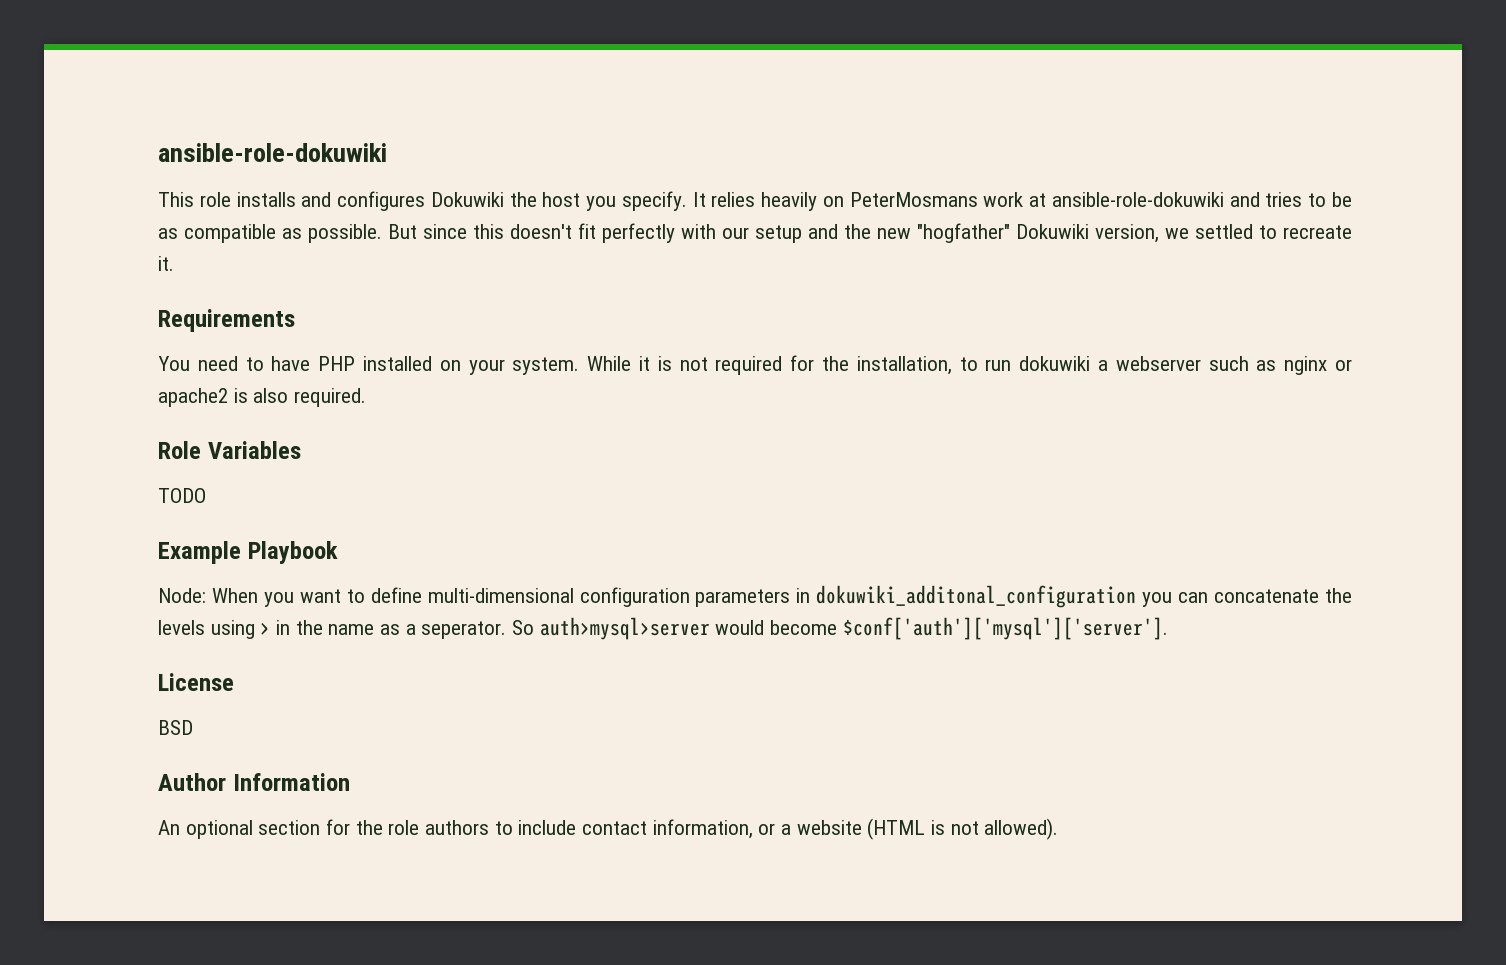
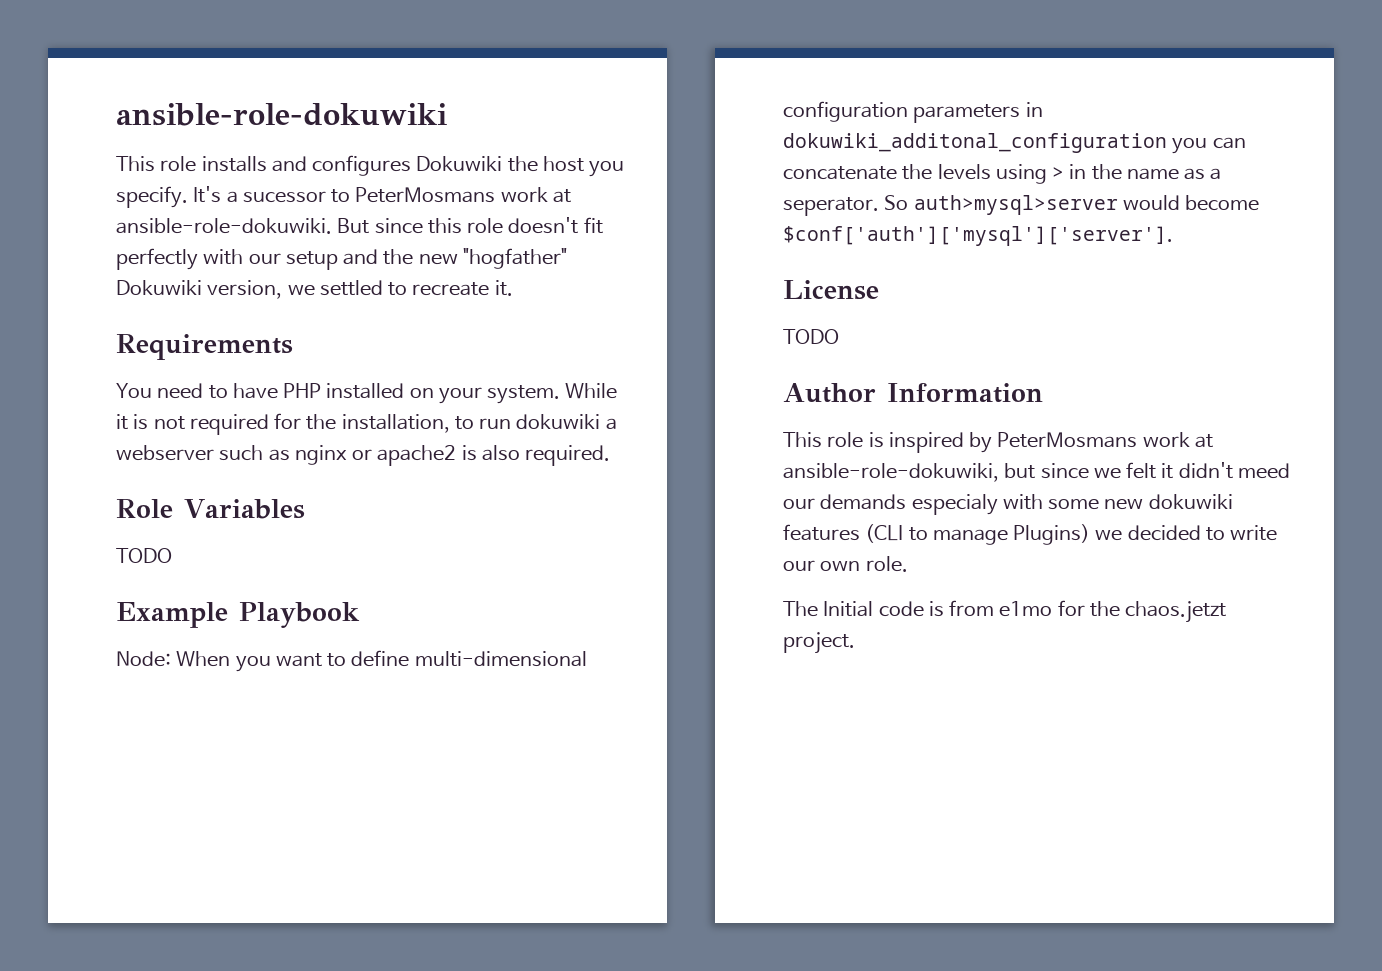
- It relies heavily on PeterMosmans work at ansible-role-dokuwiki and tries to be as compatible as possible.
+ It's a sucessor to PeterMosmans work at ansible-role-dokuwiki.
- But since this doesn't fit perfectly with our setup and the new "hogfather" Dokuwiki version, we settled to recreate it.
+ But since this role doesn't fit perfectly with our setup and the new "hogfather" Dokuwiki version, we settled to recreate it.
  License
- BSD
+ TODO
- An optional section for the role authors to include contact information, or a website (HTML is not allowed).
+ This role is inspired by PeterMosmans work at ansible-role-dokuwiki, but since we felt it didn't meed our demands especialy with some new dokuwiki features (CLI to manage Plugins) we decided to write our own role.
+ The Initial code is from e1mo for the chaos.jetzt project.

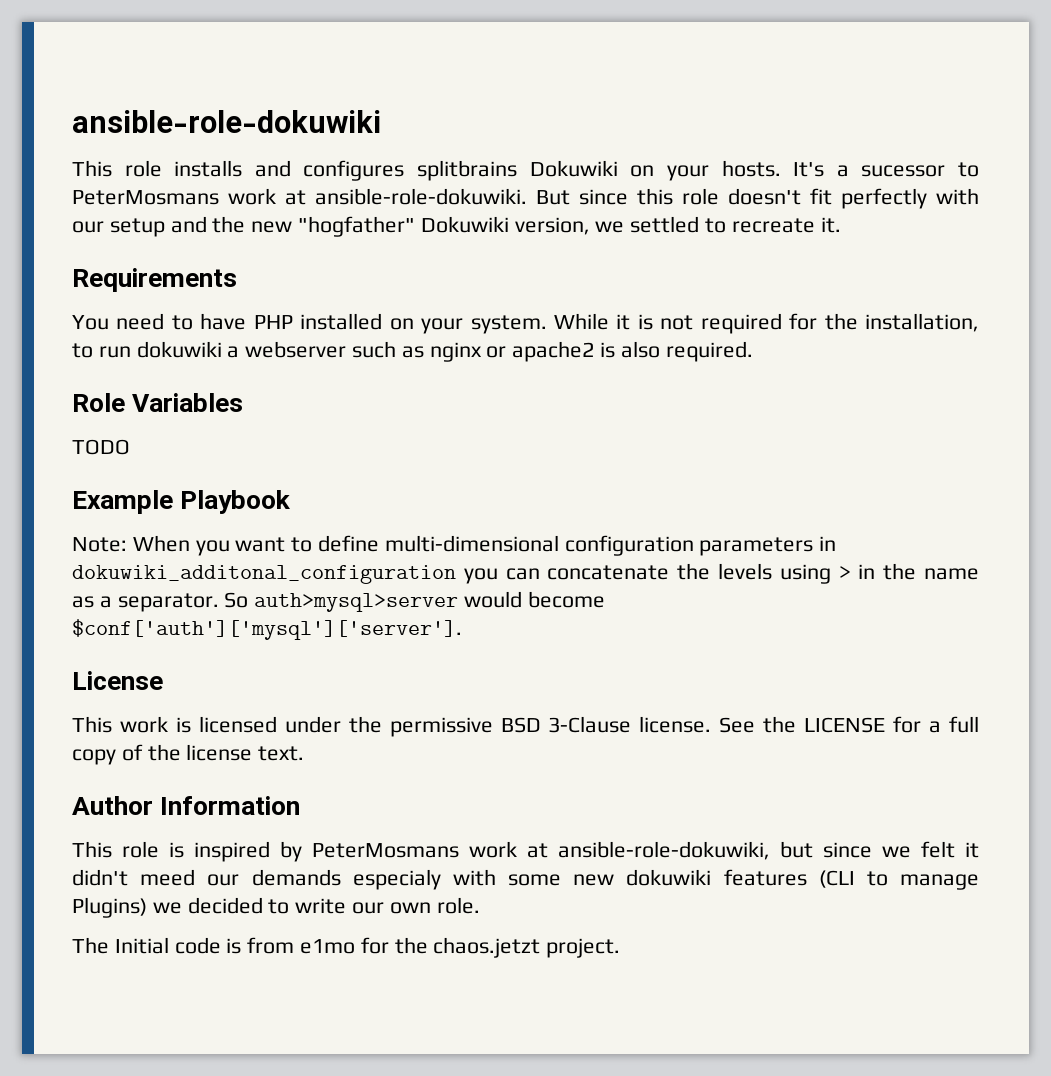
- This role installs and configures Dokuwiki the host you specify.
+ This role installs and configures splitbrains Dokuwiki on your hosts.
- Node: When you want to define multi-dimensional configuration parameters in dokuwiki_additonal_configuration you can concatenate the levels using > in the name as a seperator.
+ Note: When you want to define multi-dimensional configuration parameters in dokuwiki_additonal_configuration you can concatenate the levels using > in the name as a separator.
  License
- TODO
+ This work is licensed under the permissive BSD 3-Clause license. See the LICENSE for a full copy of the license text.

